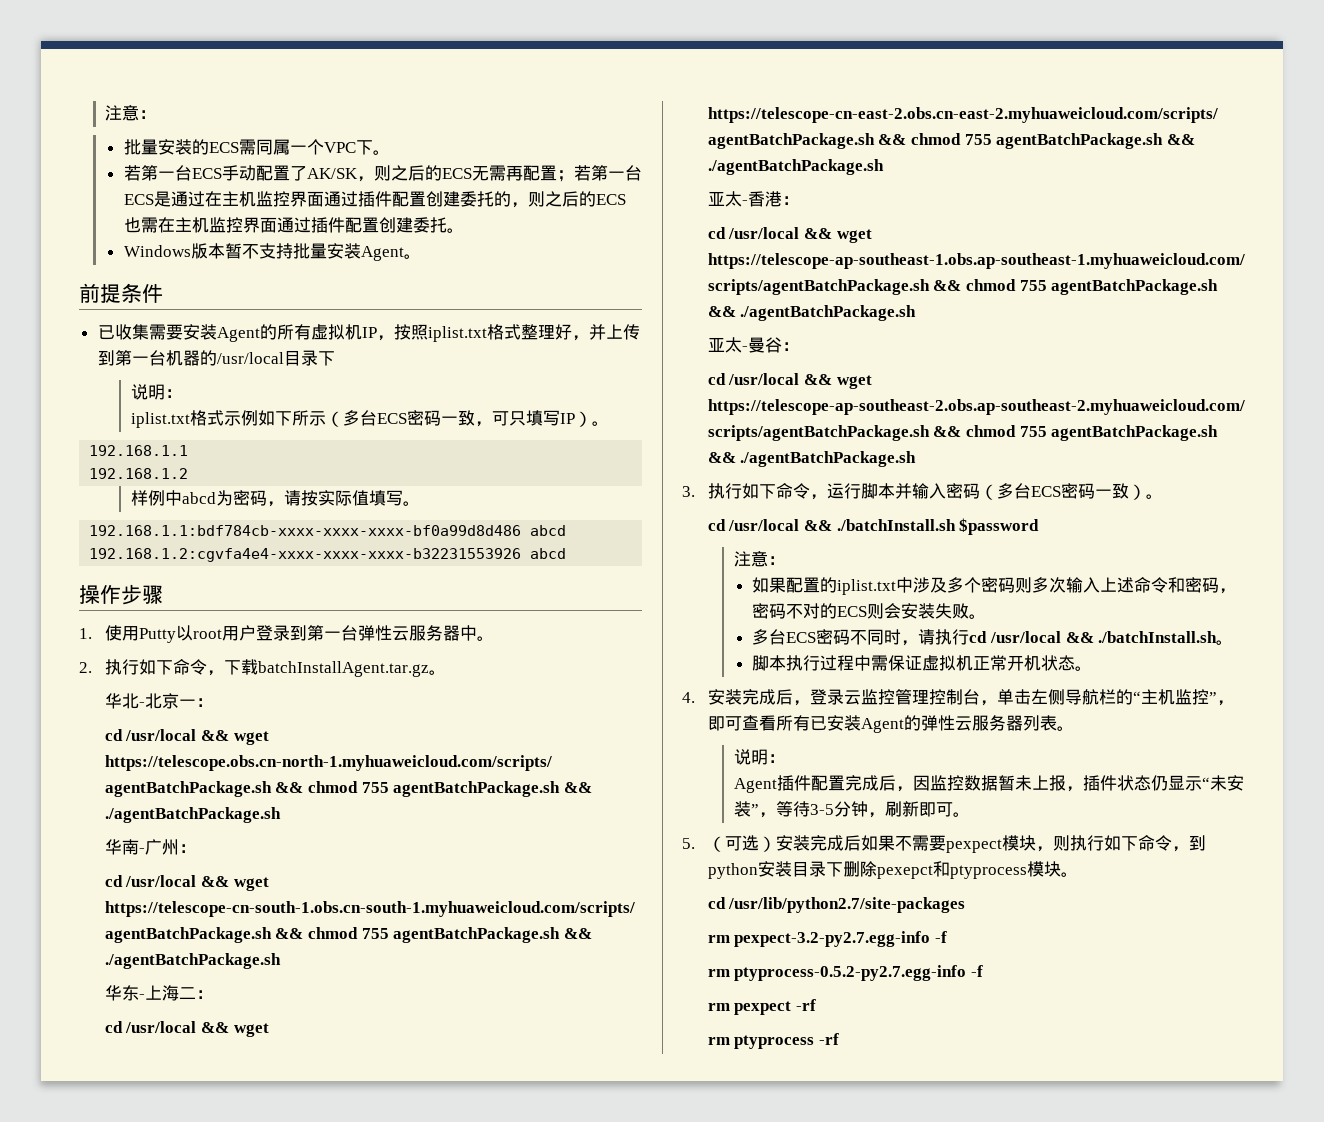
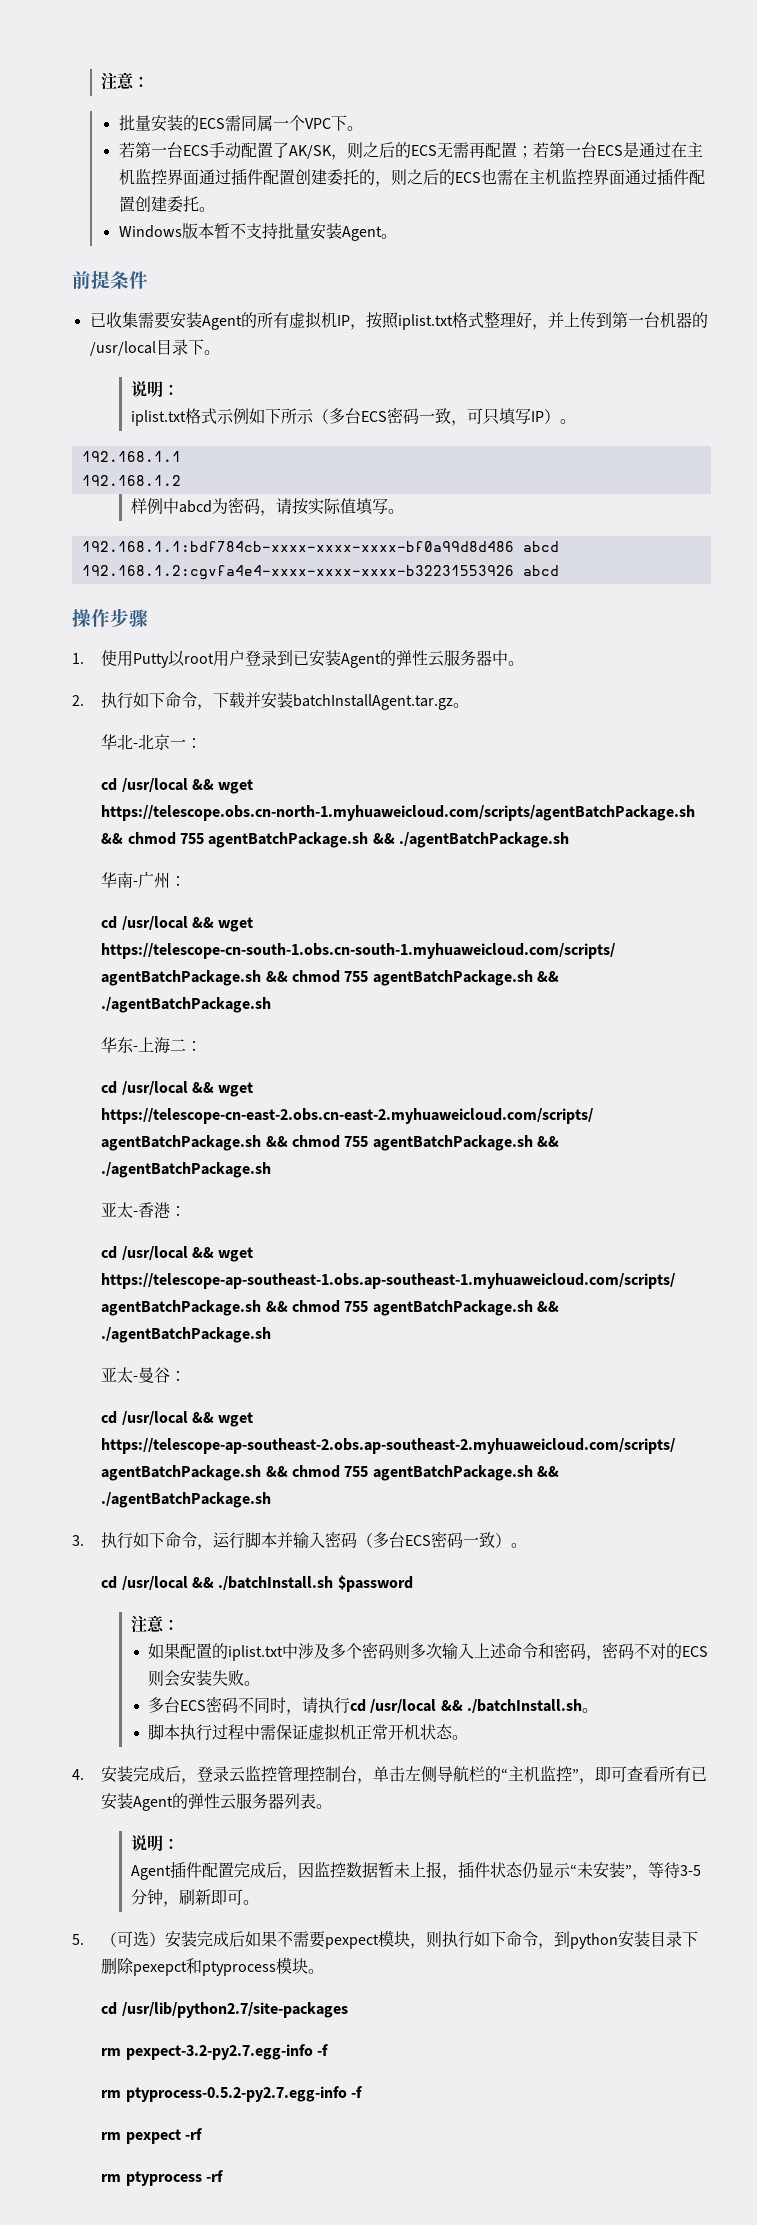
- 已收集需要安装Agent的所有虚拟机IP，按照iplist.txt格式整理好，并上传到第一台机器的/usr/local目录下
+ 已收集需要安装Agent的所有虚拟机IP，按照iplist.txt格式整理好，并上传到第一台机器的/usr/local目录下。
- 1.使用Putty以root用户登录到第一台弹性云服务器中。
+ 1.使用Putty以root用户登录到已安装Agent的弹性云服务器中。
- 2.执行如下命令，下载batchInstallAgent.tar.gz。
+ 2.执行如下命令，下载并安装batchInstallAgent.tar.gz。

